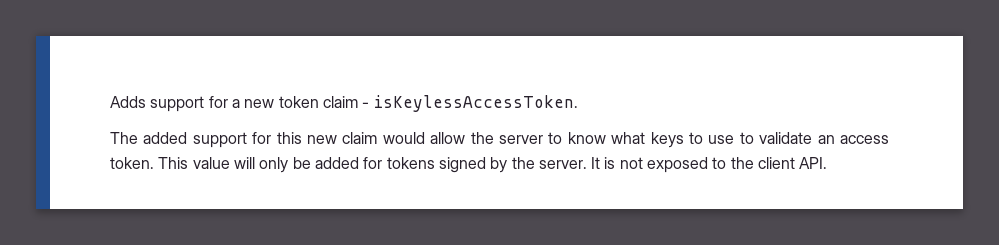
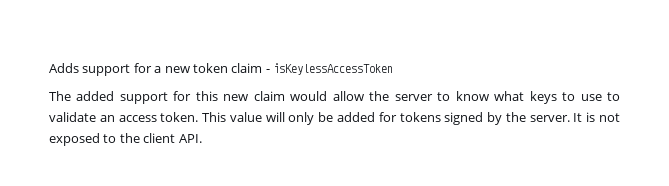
- Adds support for a new token claim - isKeylessAccessToken.
+ Adds support for a new token claim - isKeylessAccessToken

